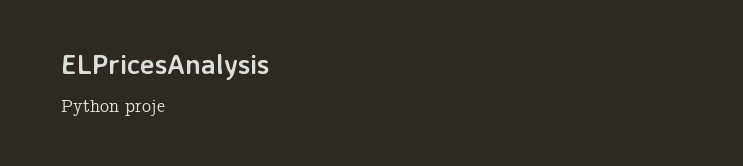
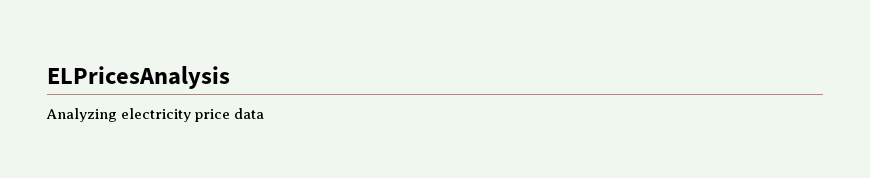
- Python proje
+ Analyzing electricity price data

